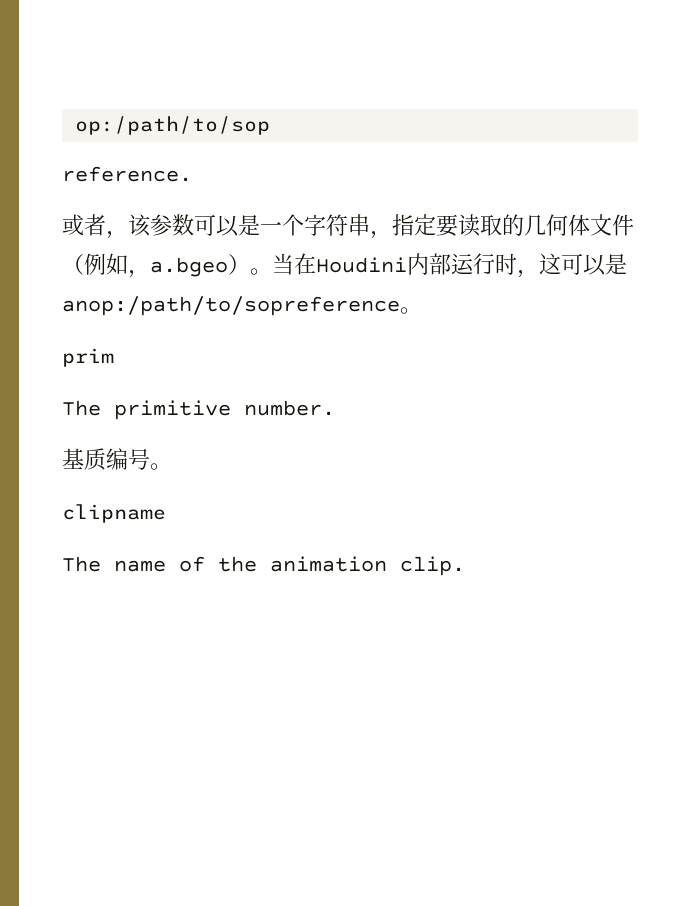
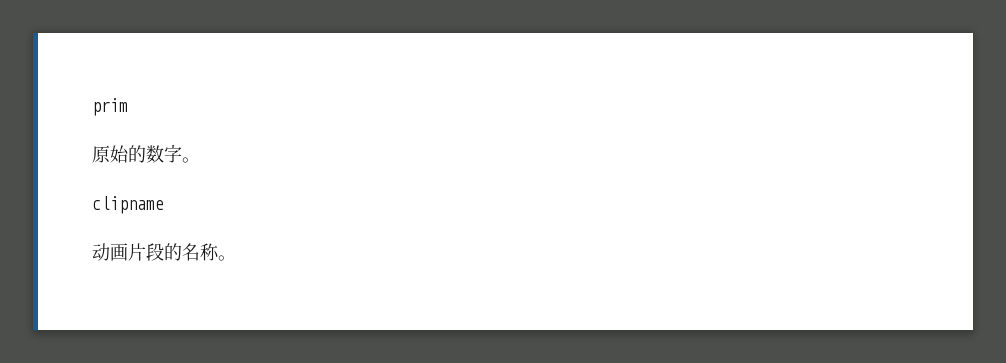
- op:/path/to/sop
- reference.
- 或者，该参数可以是一个字符串，指定要读取的几何体文件（例如，a.bgeo）。当在Houdini内部运行时，这可以是anop:/path/to/sopreference。
  prim
- The primitive number.
- 基质编号。
+ 原始的数字。
  clipname
- The name of the animation clip.
+ 动画片段的名称。

